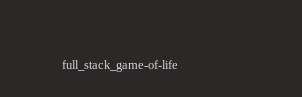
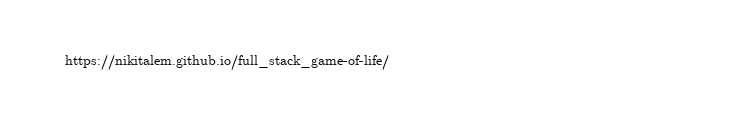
- full_stack_game-of-life
+ https://nikitalem.github.io/full_stack_game-of-life/

